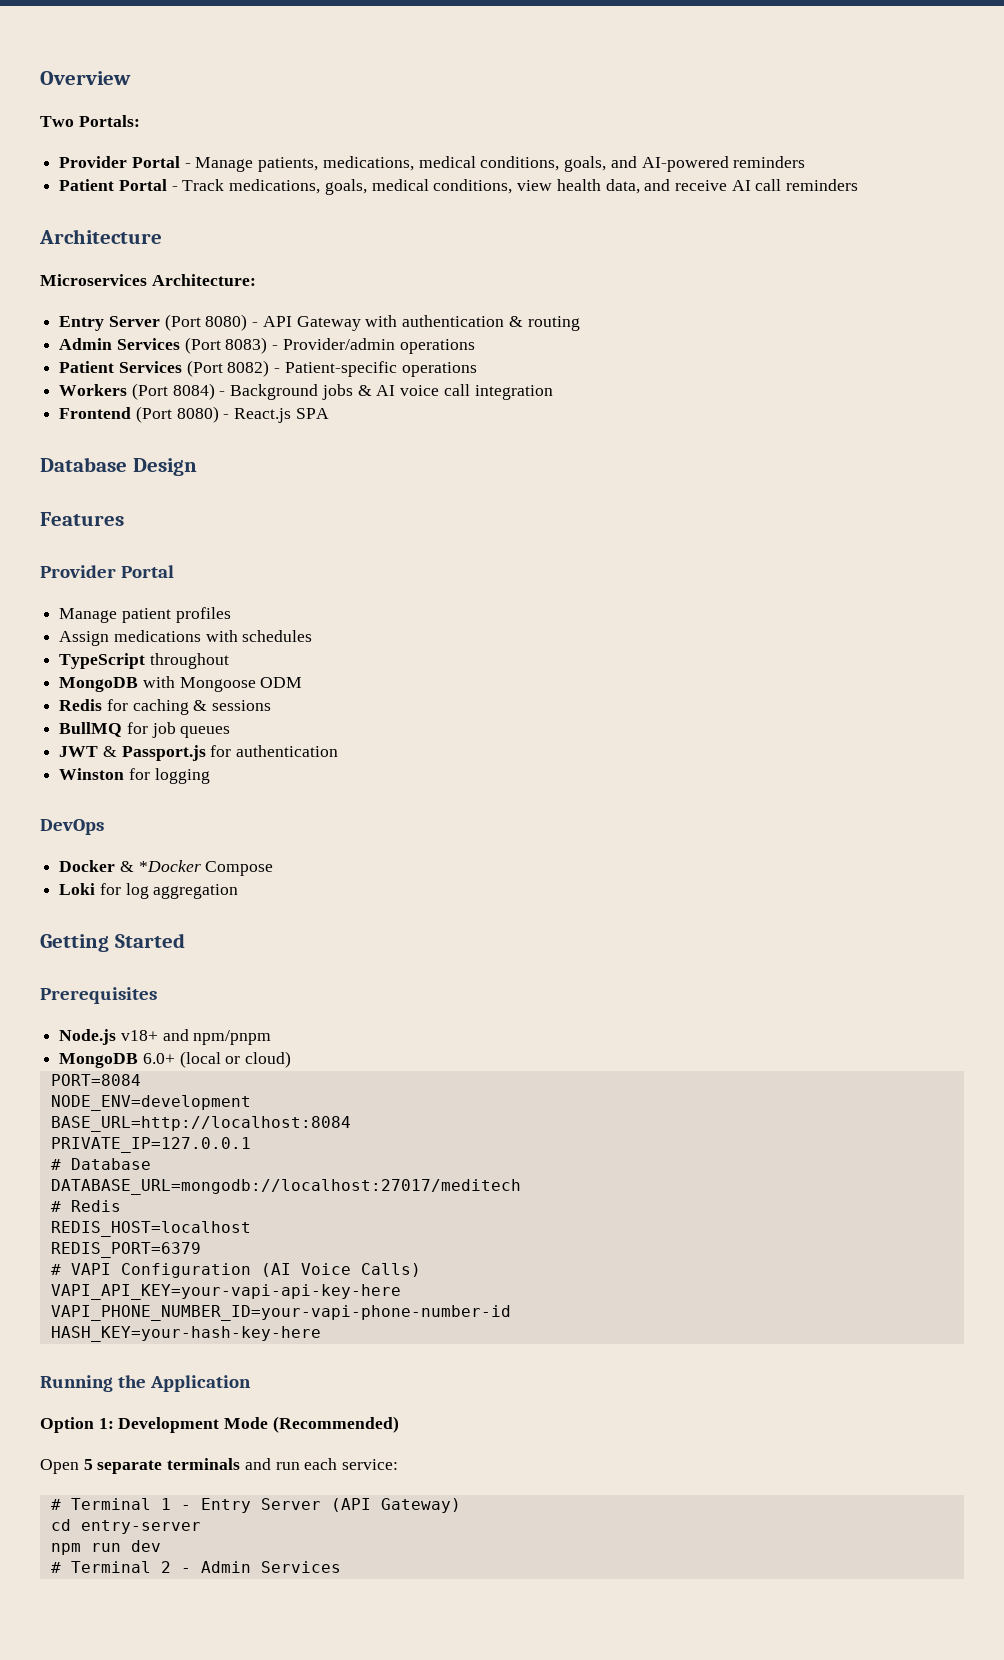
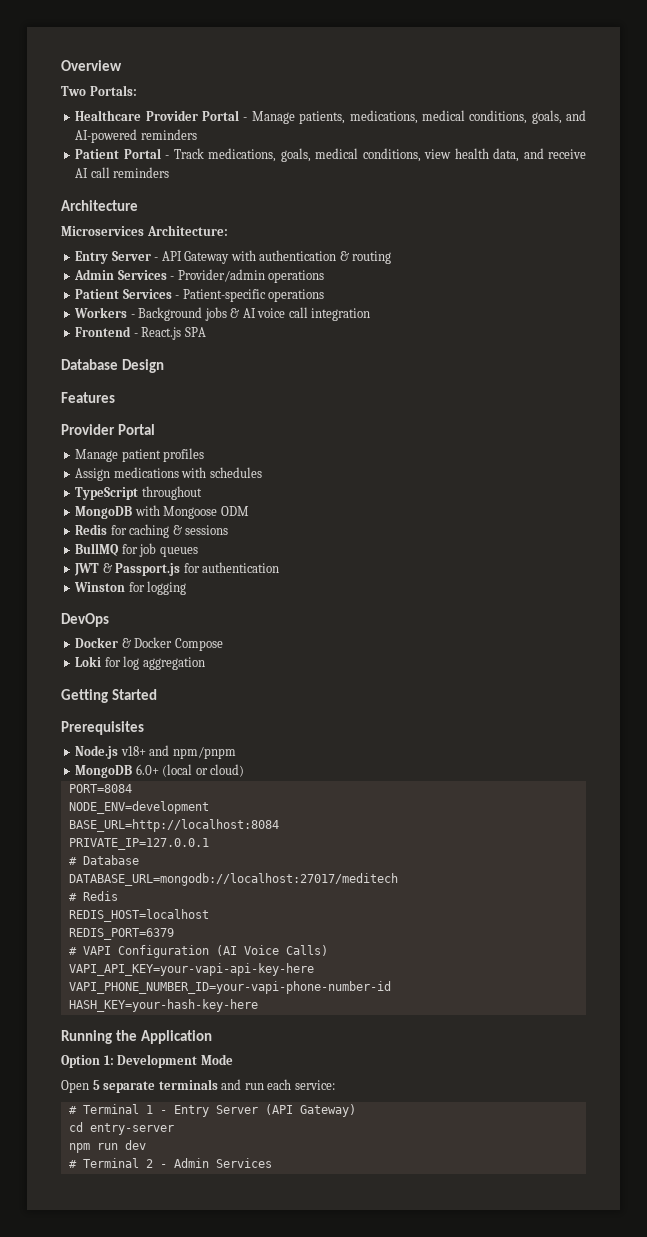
- Provider Portal - Manage patients, medications, medical conditions, goals, and AI-powered reminders
+ Healthcare Provider Portal - Manage patients, medications, medical conditions, goals, and AI-powered reminders
- Entry Server (Port 8080) - API Gateway with authentication & routing
+ Entry Server - API Gateway with authentication & routing
- Admin Services (Port 8083) - Provider/admin operations
+ Admin Services - Provider/admin operations
- Patient Services (Port 8082) - Patient-specific operations
+ Patient Services - Patient-specific operations
- Workers (Port 8084) - Background jobs & AI voice call integration
+ Workers - Background jobs & AI voice call integration
- Frontend (Port 8080) - React.js SPA
+ Frontend - React.js SPA
- Docker & *Docker Compose
+ Docker & Docker Compose
- Option 1: Development Mode (Recommended)
+ Option 1: Development Mode

